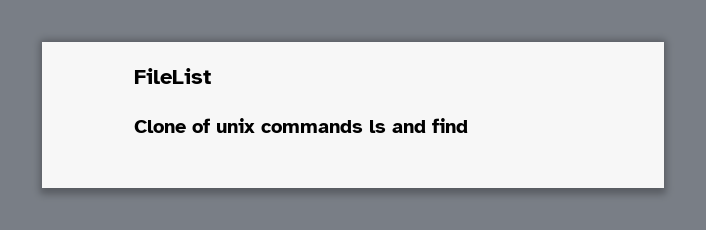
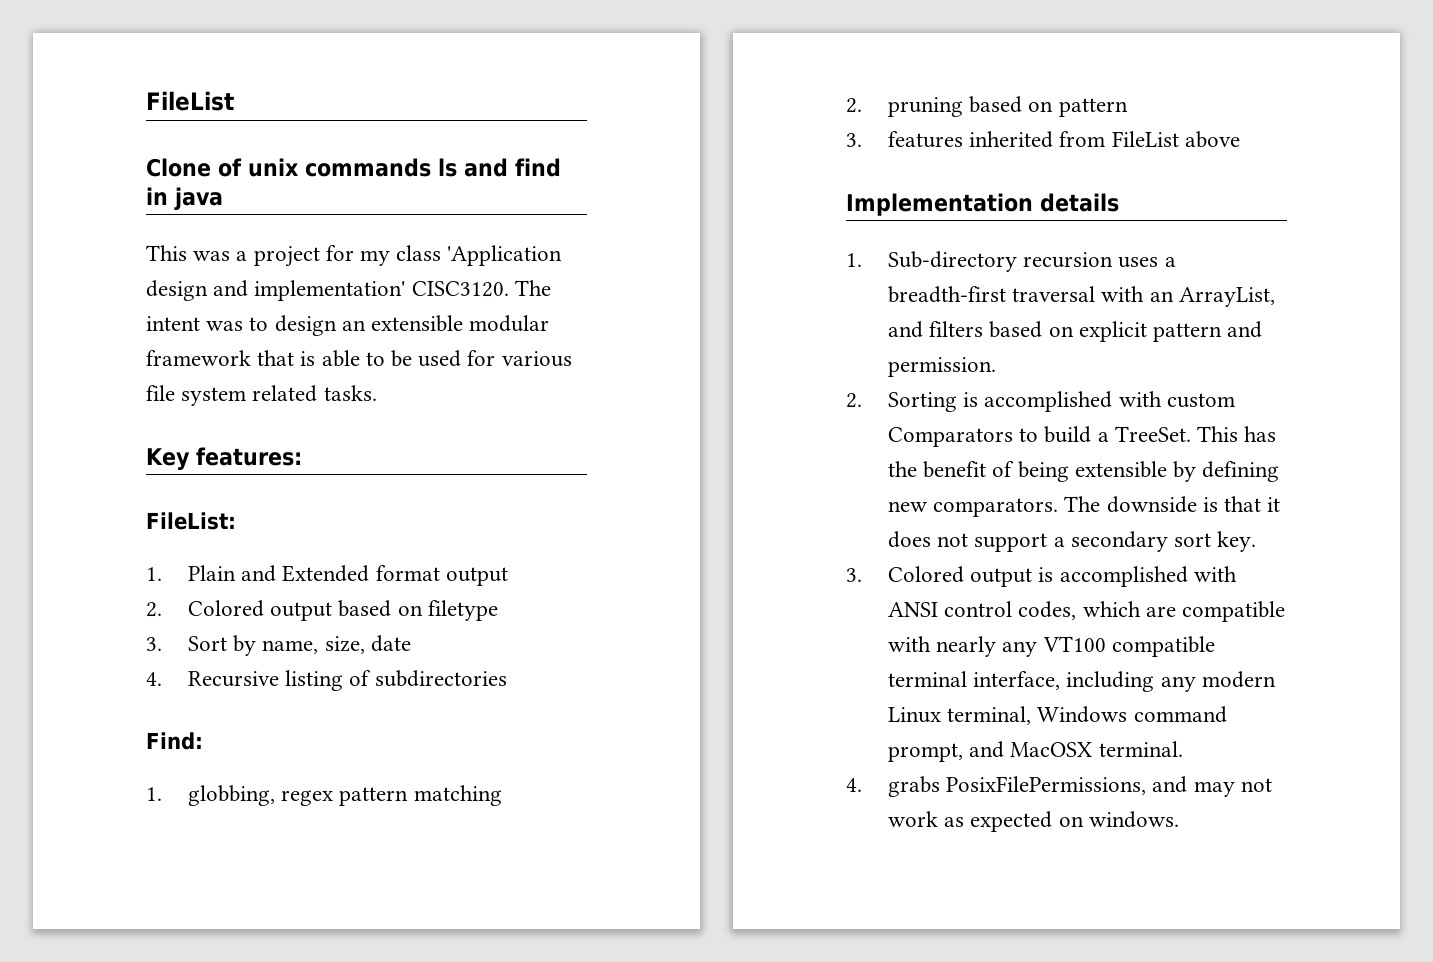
- Clone of unix commands ls and find
+ Clone of unix commands ls and find in java
+ This was a project for my class 'Application design and implementation' CISC3120. The intent was to design an extensible modular framework that is able to be used for various file system related tasks.
+ Key features:
+ FileList:
+ 1. Plain and Extended format output
+ 2. Colored output based on filetype
+ 3. Sort by name, size, date
+ 4. Recursive listing of subdirectories
+ Find:
+ 1. globbing, regex pattern matching
+ 2. pruning based on pattern
+ 3. features inherited from FileList above
+ Implementation details
+ 1. Sub-directory recursion uses a breadth-first traversal with an ArrayList, and filters based on explicit pattern and permission.
+ 2. Sorting is accomplished with custom Comparators to build a TreeSet. This has the benefit of being extensible by defining new comparators. The downside is that it does not support a secondary sort key.
+ 3. Colored output is accomplished with ANSI control codes, which are compatible with nearly any VT100 compatible terminal interface, including any modern Linux terminal, Windows command prompt, and MacOSX terminal.
+ 4. grabs PosixFilePermissions, and may not work as expected on windows.

